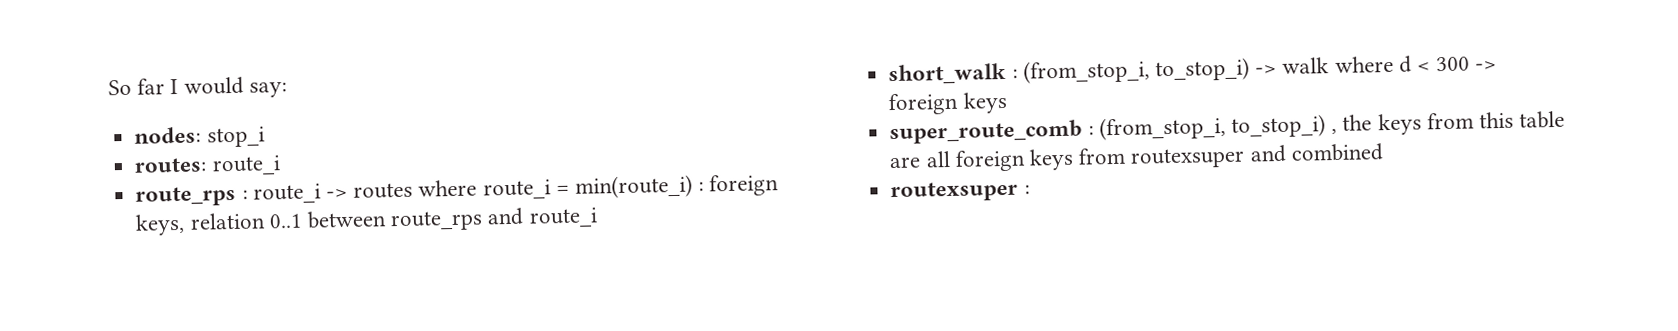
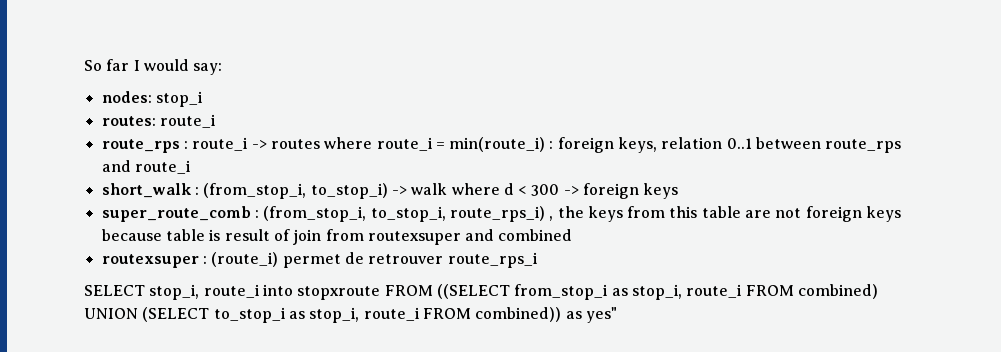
- super_route_comb : (from_stop_i, to_stop_i) , the keys from this table are all foreign keys from routexsuper and combined
+ super_route_comb : (from_stop_i, to_stop_i, route_rps_i) , the keys from this table are not foreign keys because table is result of join from routexsuper and combined
- routexsuper :
+ routexsuper : (route_i) permet de retrouver route_rps_i
+ SELECT stop_i, route_i into stopxroute FROM ((SELECT from_stop_i as stop_i, route_i FROM combined) UNION (SELECT to_stop_i as stop_i, route_i FROM combined)) as yes"

